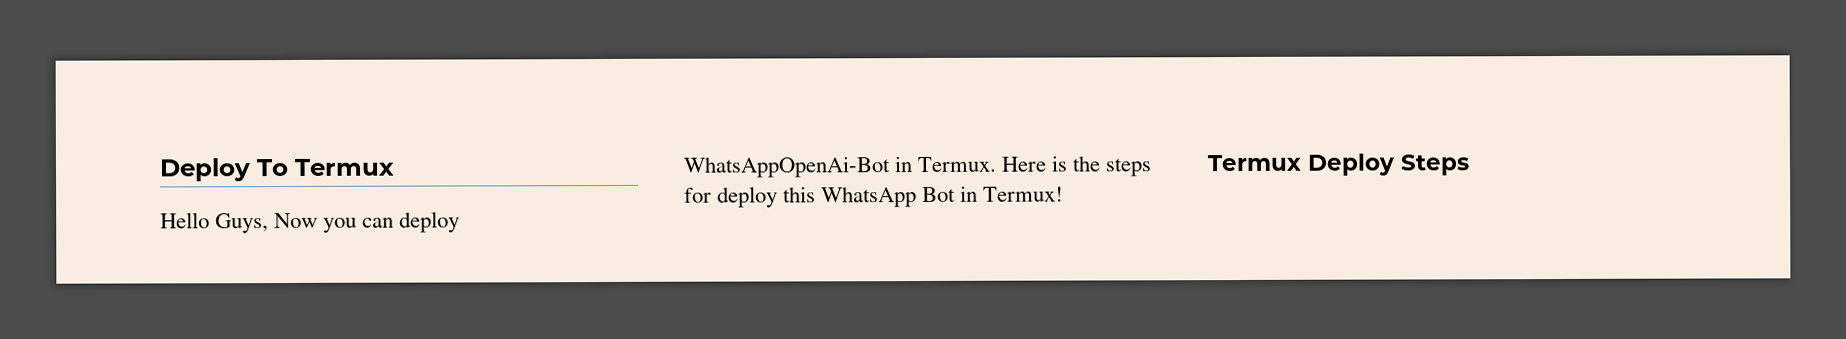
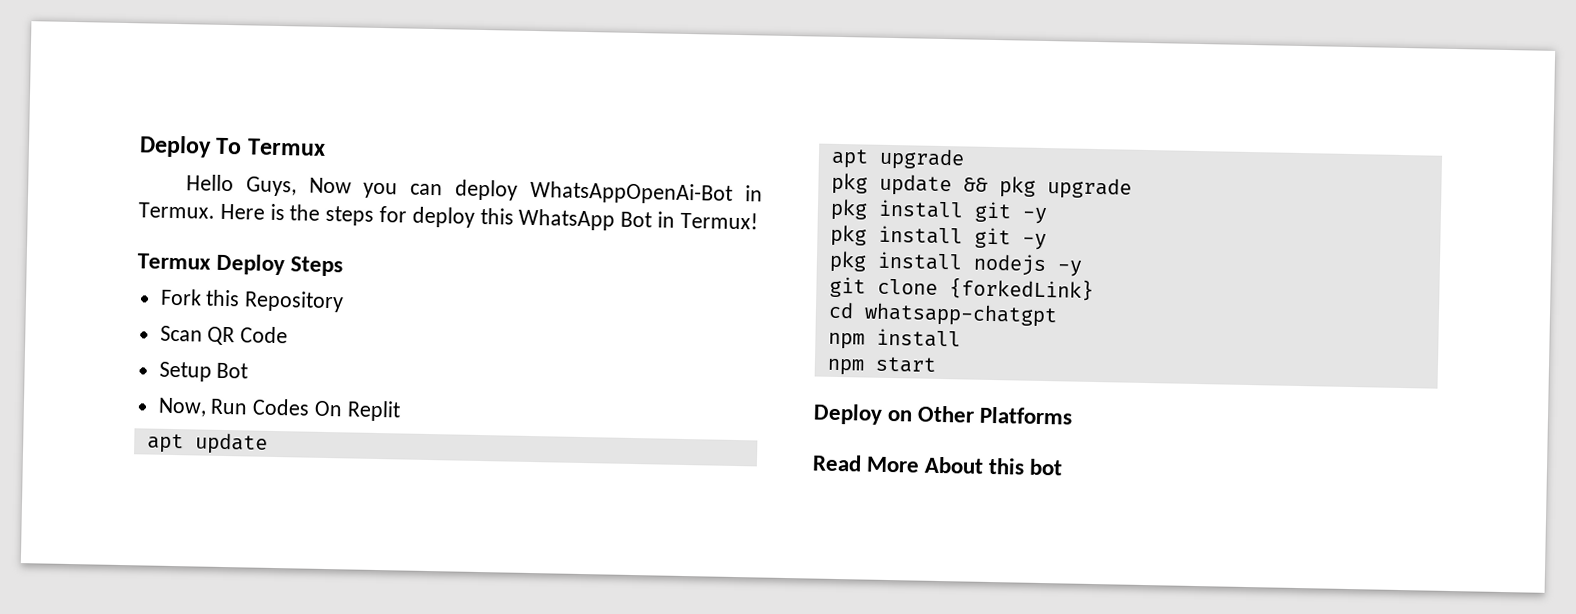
+ Fork this Repository
+ Scan QR Code
+ Setup Bot
+ Now, Run Codes On Replit
+ apt update
+ apt upgrade
+ pkg update && pkg upgrade
+ pkg install git -y
+ pkg install git -y
+ pkg install nodejs -y
+ git clone {forkedLink}
+ cd whatsapp-chatgpt
+ npm install
+ npm start
+ Deploy on Other Platforms
+ Read More About this bot

